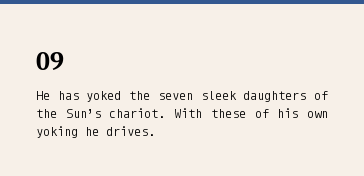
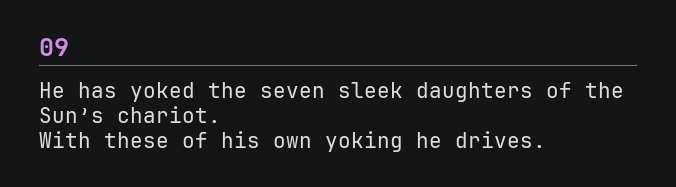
- He has yoked the seven sleek daughters of the Sun’s chariot. With these of his own yoking he drives.
+ He has yoked the seven sleek daughters of the Sun’s chariot.
+ With these of his own yoking he drives.

